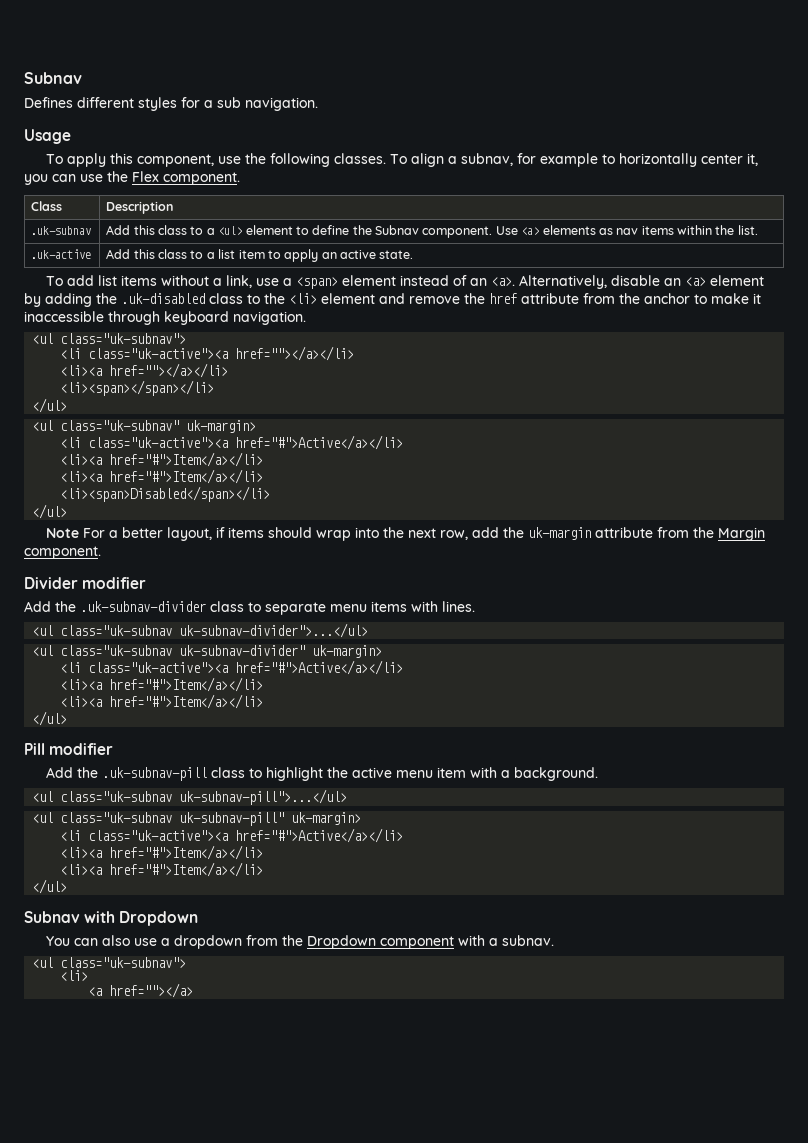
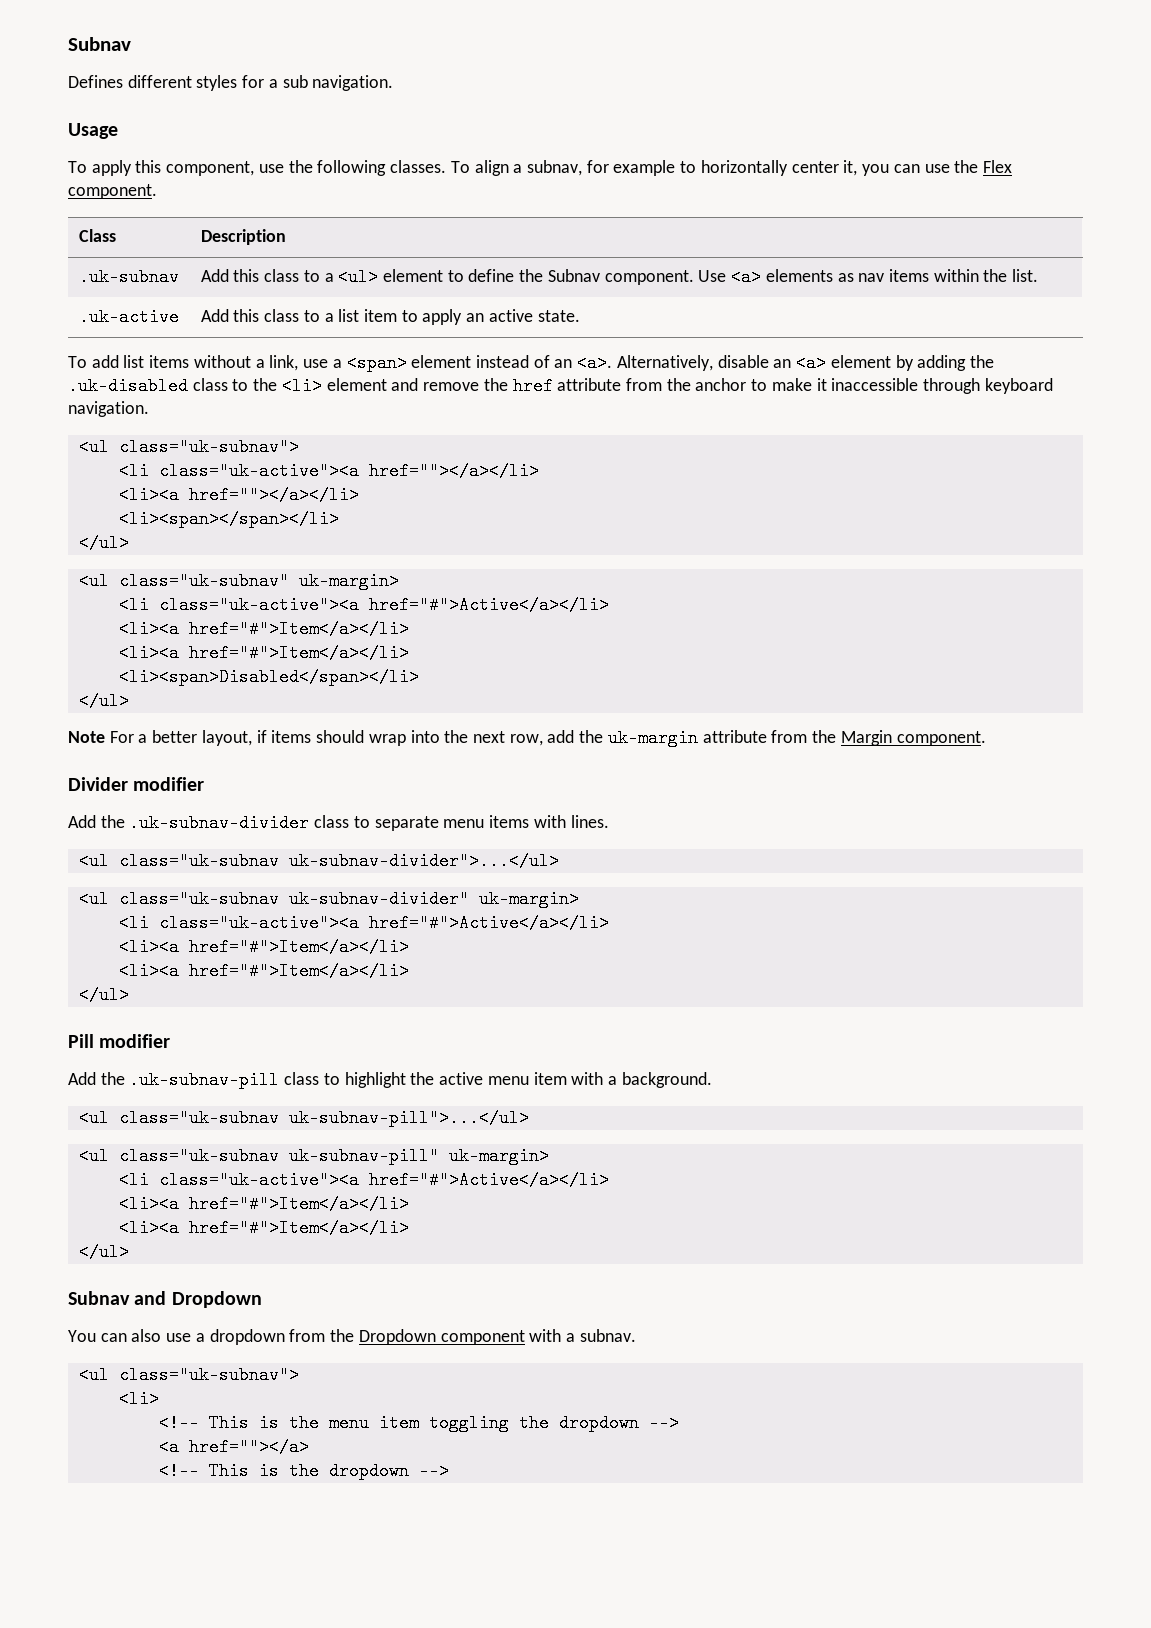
- Subnav with Dropdown
+ Subnav and Dropdown
+ <!-- This is the menu item toggling the dropdown -->
  <a href=""></a>
+ <!-- This is the dropdown -->

